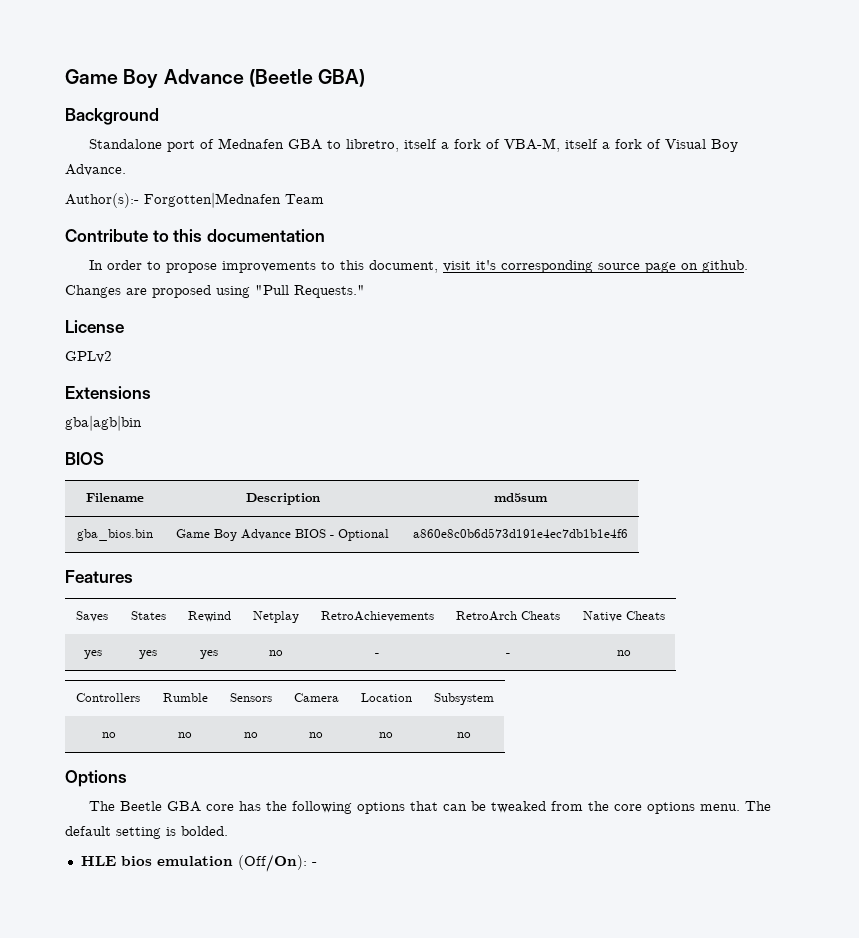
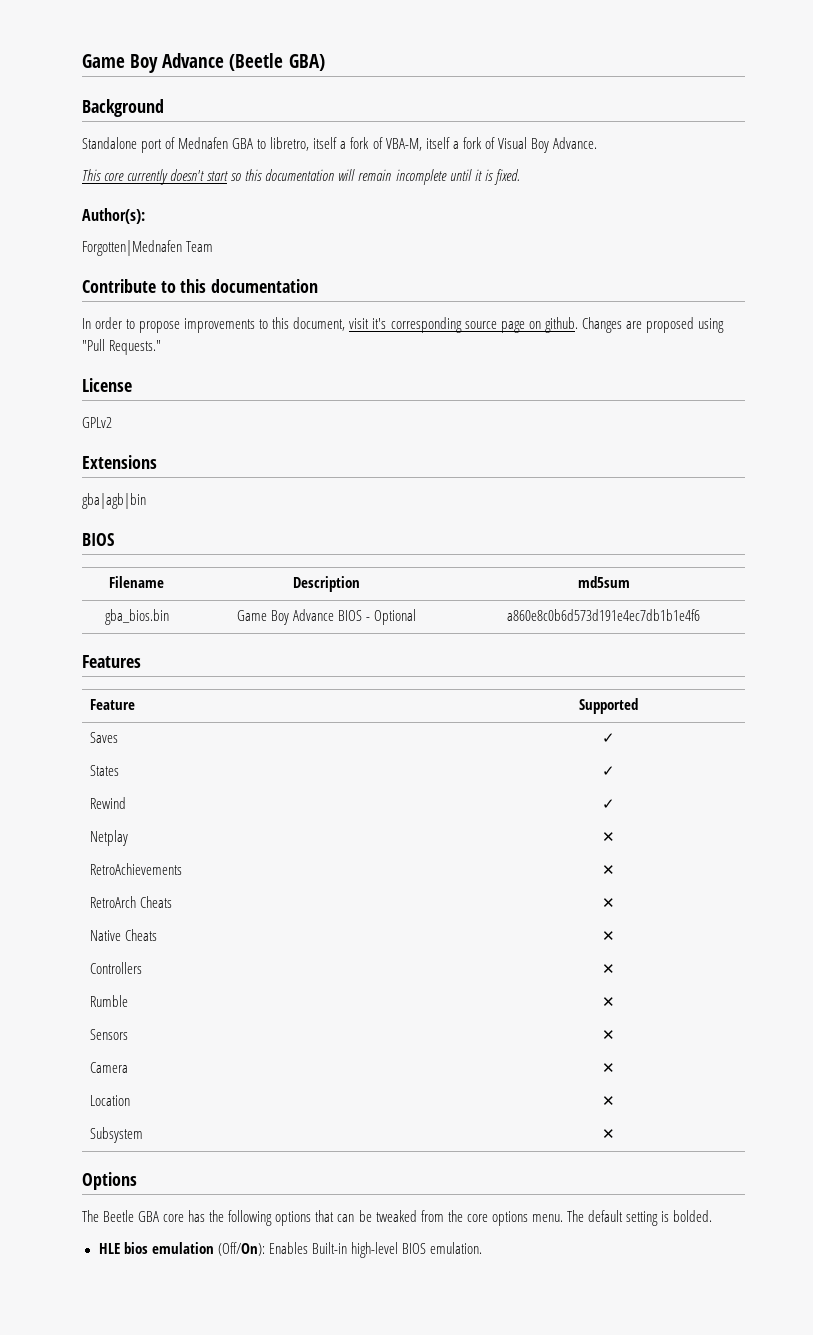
- Author(s):- Forgotten|Mednafen Team
+ This core currently doesn't start so this documentation will remain incomplete until it is fixed.
+ Author(s):
+ Forgotten|Mednafen Team
+ Feature | Supported
- Saves | States | Rewind | Netplay | RetroAchievements | RetroArch Cheats | Native Cheats
- yes | yes | yes | no | - | - | no
+ Saves | ✓
+ States | ✓
+ Rewind | ✓
+ Netplay | ✕
+ RetroAchievements | ✕
+ RetroArch Cheats | ✕
+ Native Cheats | ✕
- Controllers | Rumble | Sensors | Camera | Location | Subsystem
- no | no | no | no | no | no
+ Controllers | ✕
+ Rumble | ✕
+ Sensors | ✕
+ Camera | ✕
+ Location | ✕
+ Subsystem | ✕
- HLE bios emulation (Off/On): -
+ HLE bios emulation (Off/On): Enables Built-in high-level BIOS emulation.

